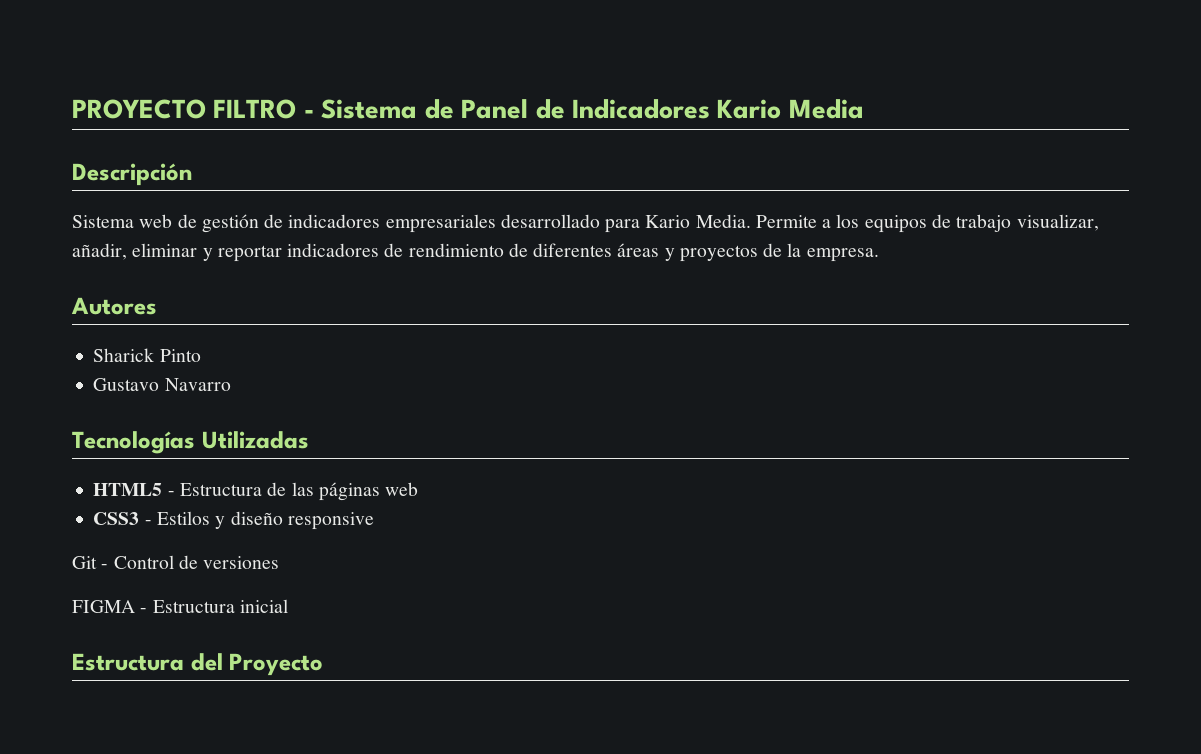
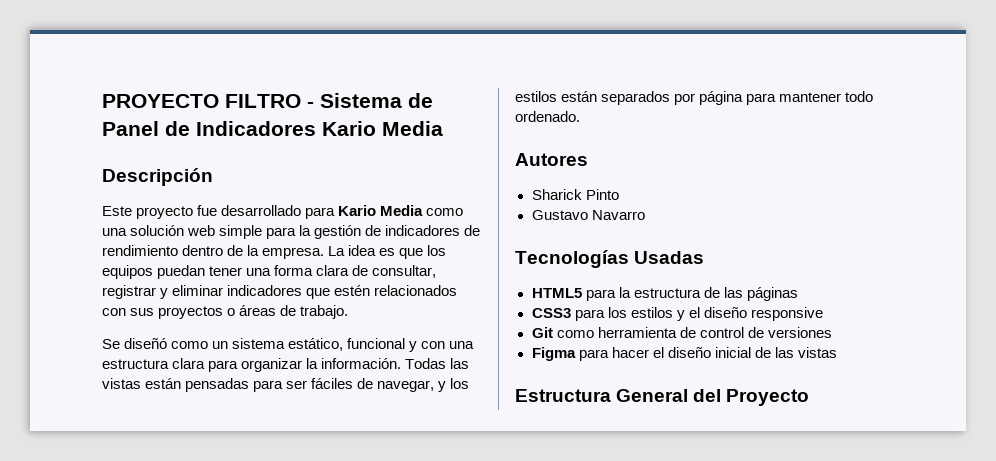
- Sistema web de gestión de indicadores empresariales desarrollado para Kario Media. Permite a los equipos de trabajo visualizar, añadir, eliminar y reportar indicadores de rendimiento de diferentes áreas y proyectos de la empresa.
+ Este proyecto fue desarrollado para Kario Media como una solución web simple para la gestión de indicadores de rendimiento dentro de la empresa. La idea es que los equipos puedan tener una forma clara de consultar, registrar y eliminar indicadores que estén relacionados con sus proyectos o áreas de trabajo.
+ Se diseñó como un sistema estático, funcional y con una estructura clara para organizar la información. Todas las vistas están pensadas para ser fáciles de navegar, y los estilos están separados por página para mantener todo ordenado.
- Tecnologías Utilizadas
+ Tecnologías Usadas
- HTML5 - Estructura de las páginas web
+ HTML5 para la estructura de las páginas
- CSS3 - Estilos y diseño responsive
- Git - Control de versiones
- FIGMA - Estructura inicial
- Estructura del Proyecto
+ CSS3 para los estilos y el diseño responsive
+ Git como herramienta de control de versiones
+ Figma para hacer el diseño inicial de las vistas
+ Estructura General del Proyecto

